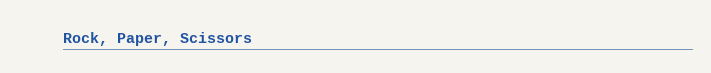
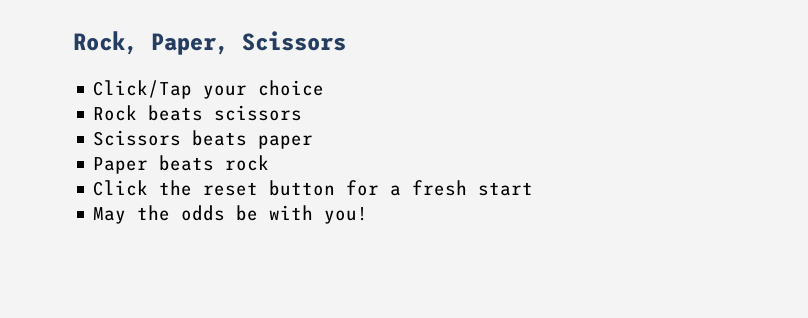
+ Click/Tap your choice
+ Rock beats scissors
+ Scissors beats paper
+ Paper beats rock
+ Click the reset button for a fresh start
+ May the odds be with you!

